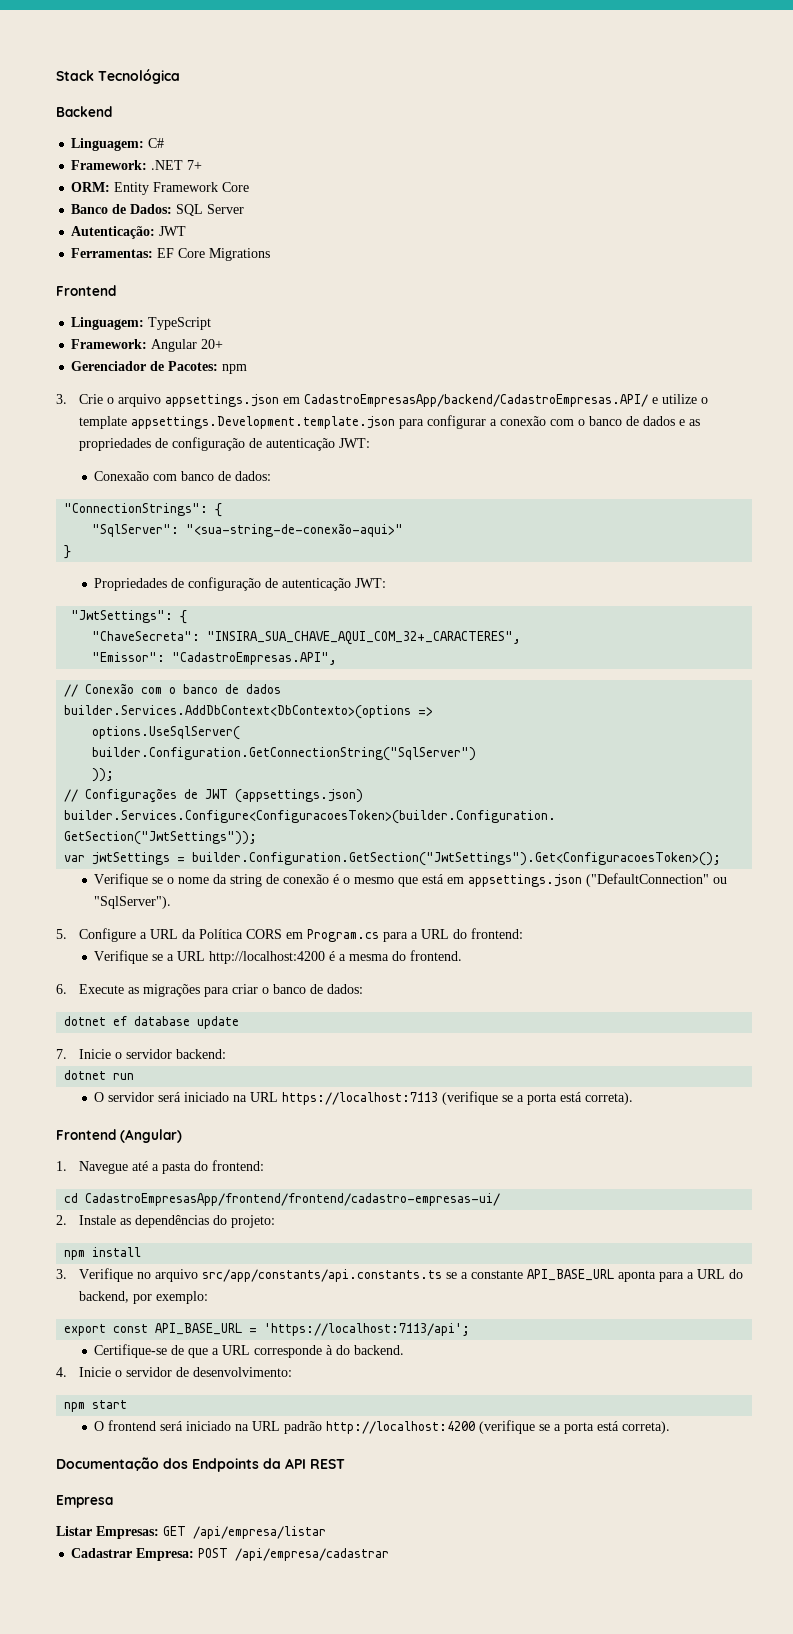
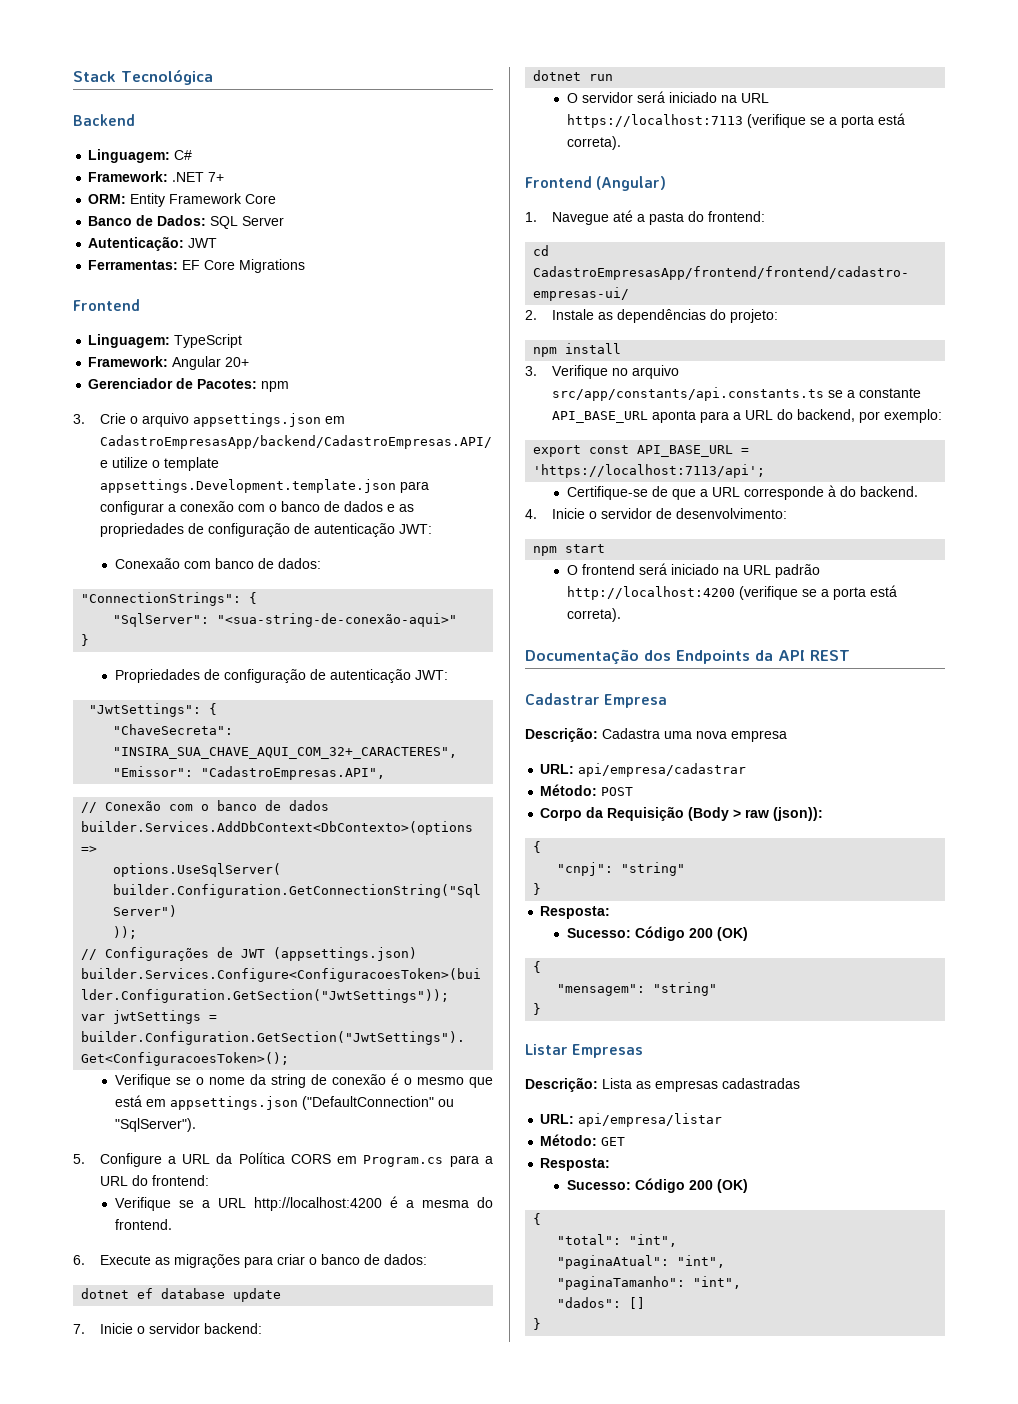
- Empresa
+ Cadastrar Empresa
- Listar Empresas: GET /api/empresa/listar
- Cadastrar Empresa: POST /api/empresa/cadastrar
+ Descrição: Cadastra uma nova empresa
+ URL: api/empresa/cadastrar
+ Método: POST
+ Corpo da Requisição (Body > raw (json)):
+ {
+ "cnpj": "string"
+ }
+ Resposta:
+ Sucesso: Código 200 (OK)
+ {
+ "mensagem": "string"
+ }
+ Listar Empresas
+ Descrição: Lista as empresas cadastradas
+ URL: api/empresa/listar
+ Método: GET
+ Resposta:
+ Sucesso: Código 200 (OK)
+ {
+ "total": "int",
+ "paginaAtual": "int",
+ "paginaTamanho": "int",
+ "dados": []
+ }

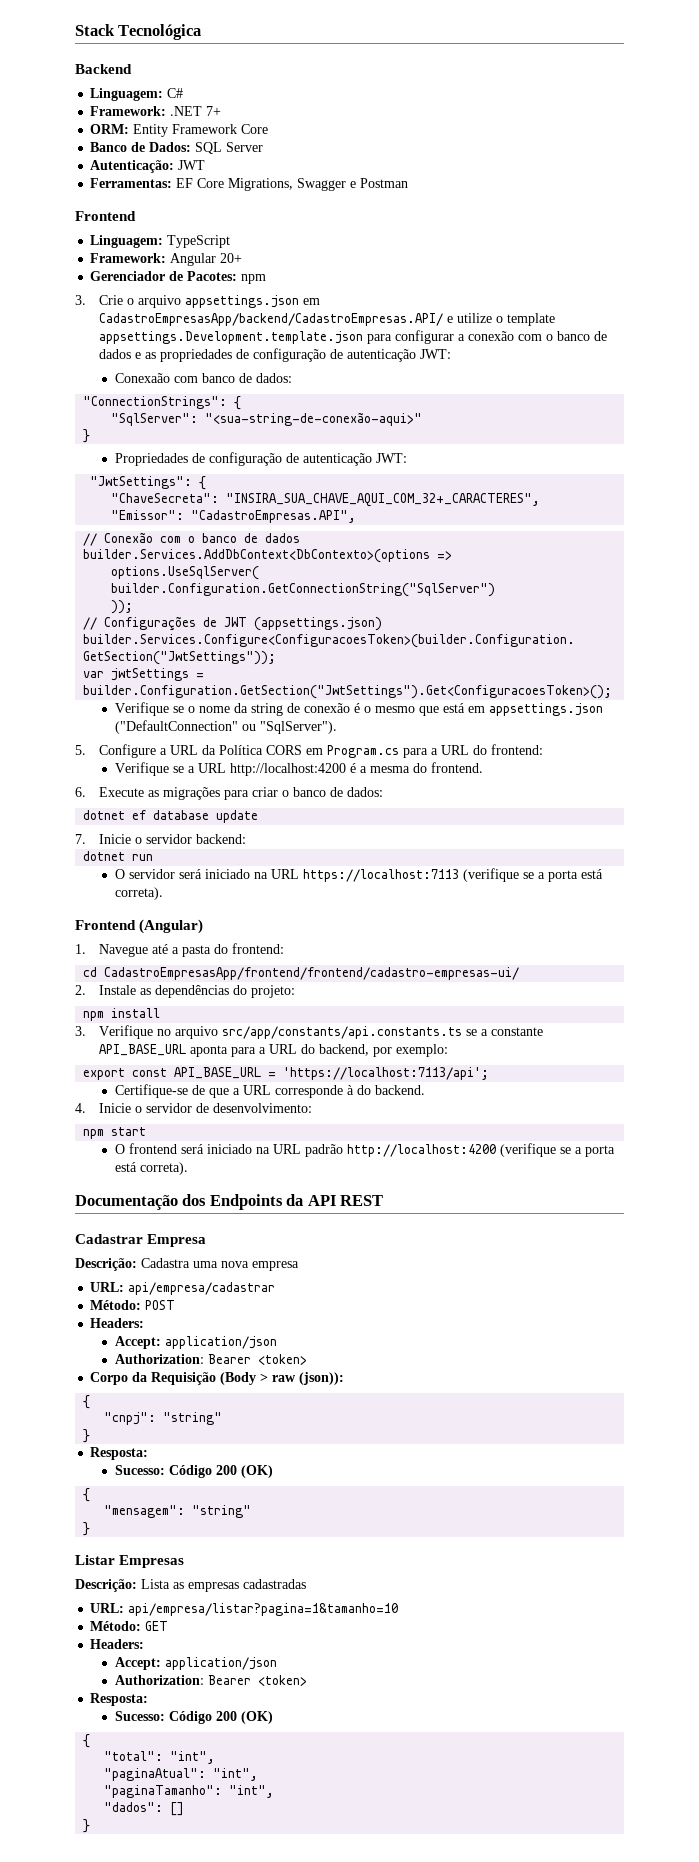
- Ferramentas: EF Core Migrations
+ Ferramentas: EF Core Migrations, Swagger e Postman
  Método: POST
+ Headers:
+ Accept: application/json
+ Authorization: Bearer <token>
- URL: api/empresa/listar
+ URL: api/empresa/listar?pagina=1&tamanho=10
  Método: GET
+ Headers:
+ Accept: application/json
+ Authorization: Bearer <token>

